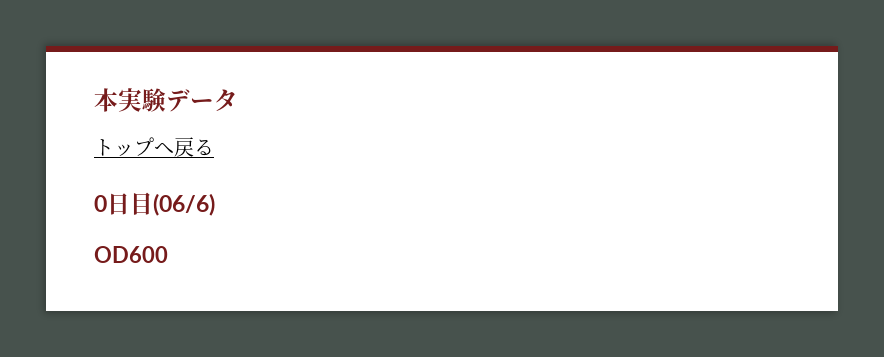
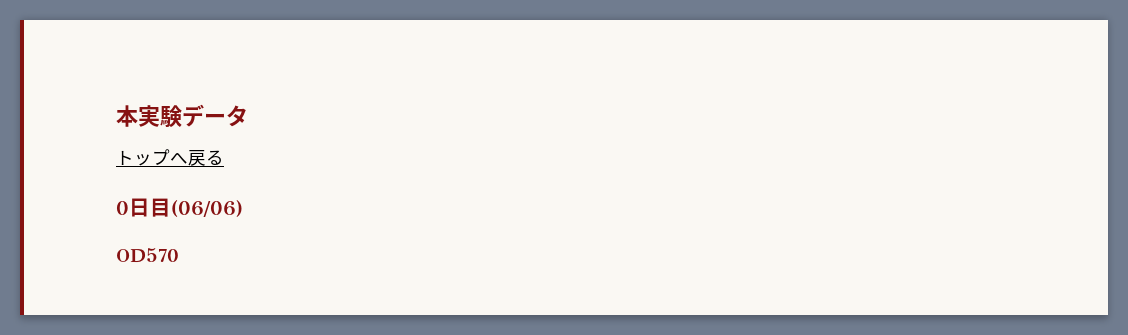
- 0日目(06/6)
- OD600
+ 0日目(06/06)
+ OD570

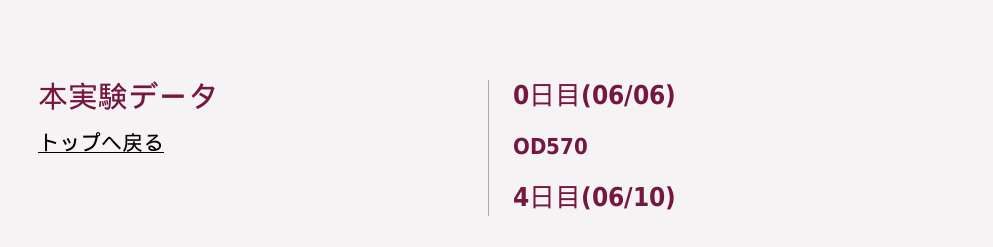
+ 4日目(06/10)

